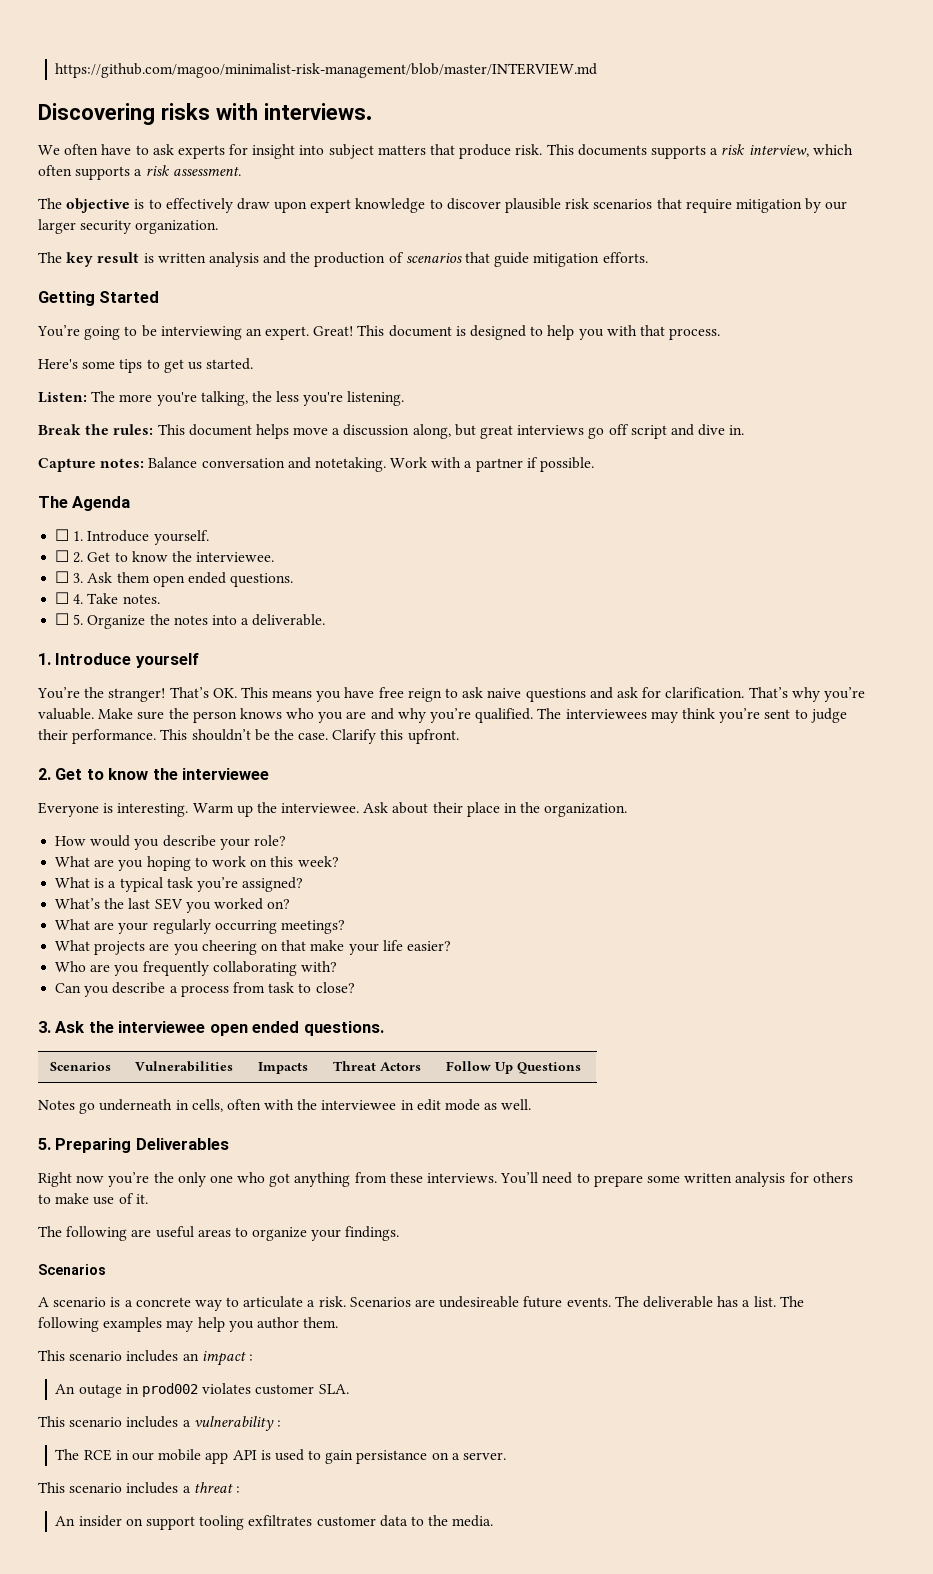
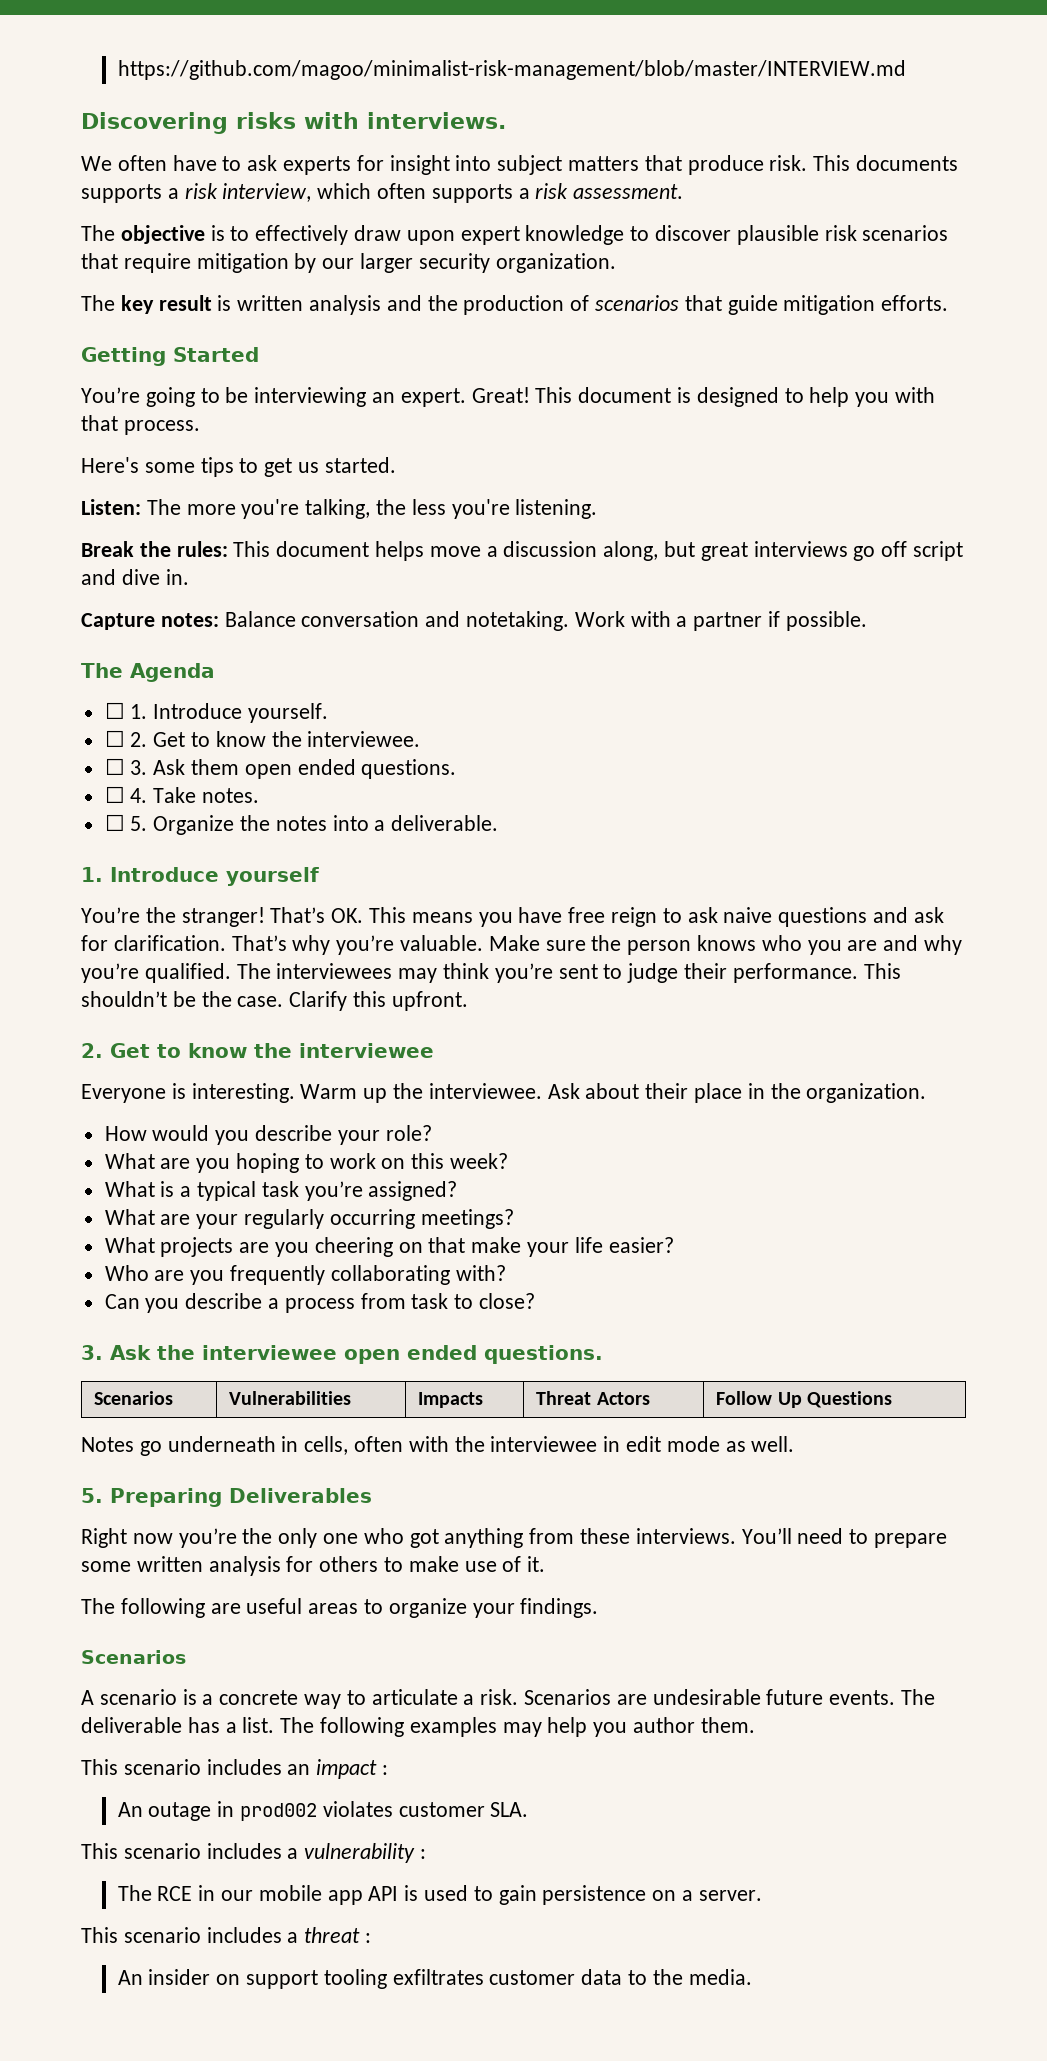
- What’s the last SEV you worked on?
- Scenarios are undesireable future events.
+ Scenarios are undesirable future events.
- The RCE in our mobile app API is used to gain persistance on a server.
+ The RCE in our mobile app API is used to gain persistence on a server.

